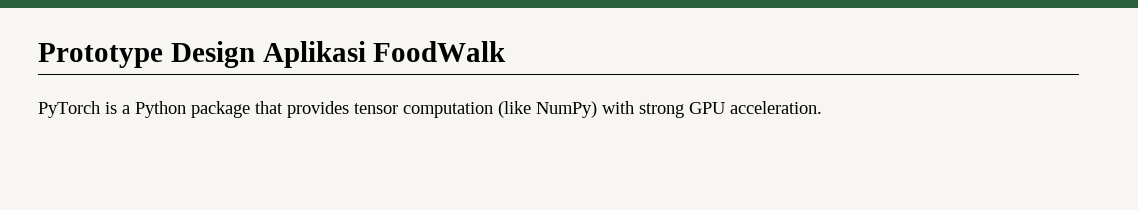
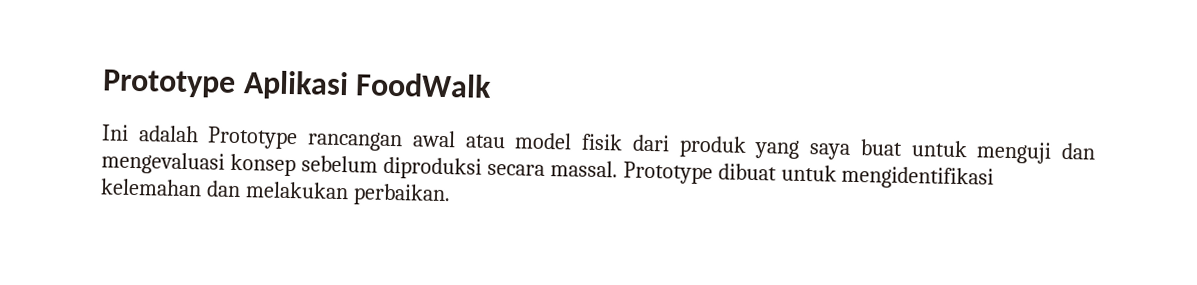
- Prototype Design Aplikasi FoodWalk
+ Prototype Aplikasi FoodWalk
- PyTorch is a Python package that provides tensor computation (like NumPy) with strong GPU acceleration.
+ Ini adalah Prototype rancangan awal atau model fisik dari produk yang saya buat untuk menguji dan mengevaluasi konsep sebelum diproduksi secara massal. Prototype dibuat untuk mengidentifikasi kelemahan dan melakukan perbaikan.

